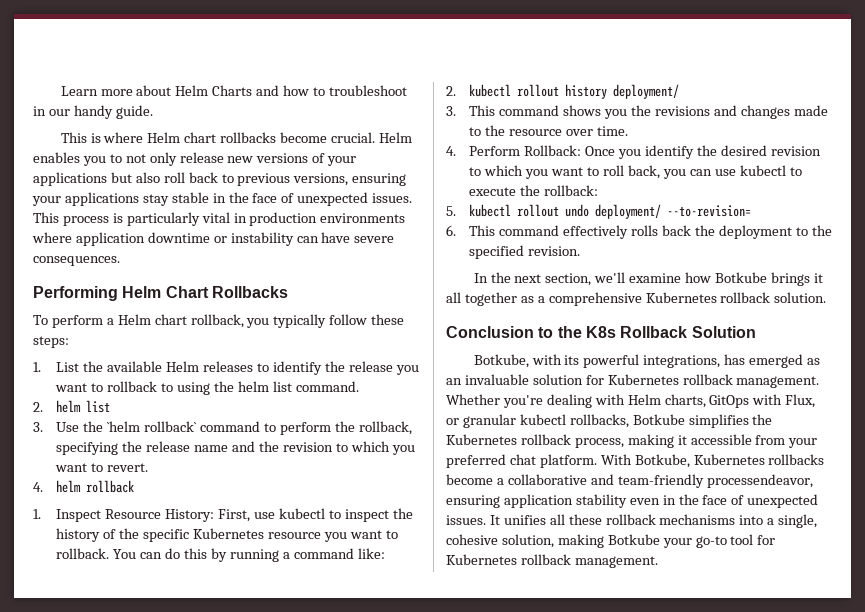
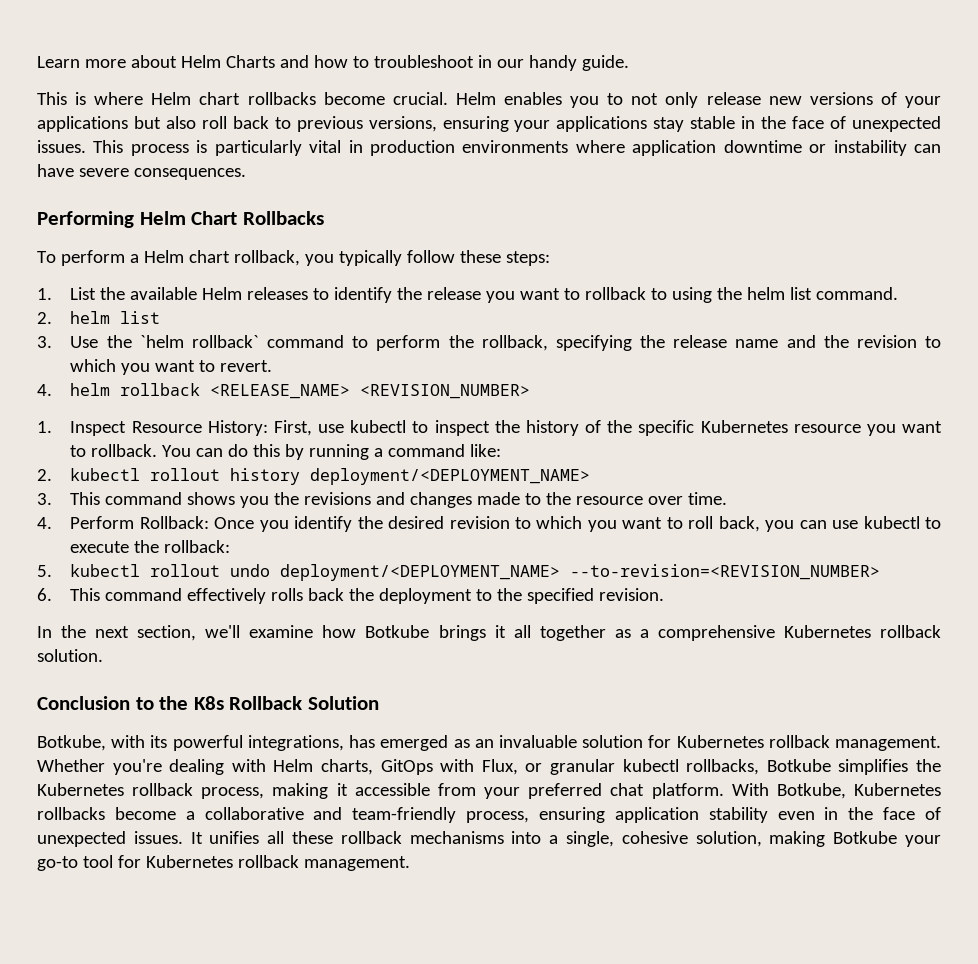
- 4. helm rollback
+ 4. helm rollback <RELEASE_NAME> <REVISION_NUMBER>
- 2. kubectl rollout history deployment/
+ 2. kubectl rollout history deployment/<DEPLOYMENT_NAME>
- 5. kubectl rollout undo deployment/ --to-revision=
+ 5. kubectl rollout undo deployment/<DEPLOYMENT_NAME> --to-revision=<REVISION_NUMBER>
- With Botkube, Kubernetes rollbacks become a collaborative and team-friendly processendeavor, ensuring application stability even in the face of unexpected issues.
+ With Botkube, Kubernetes rollbacks become a collaborative and team-friendly process, ensuring application stability even in the face of unexpected issues.

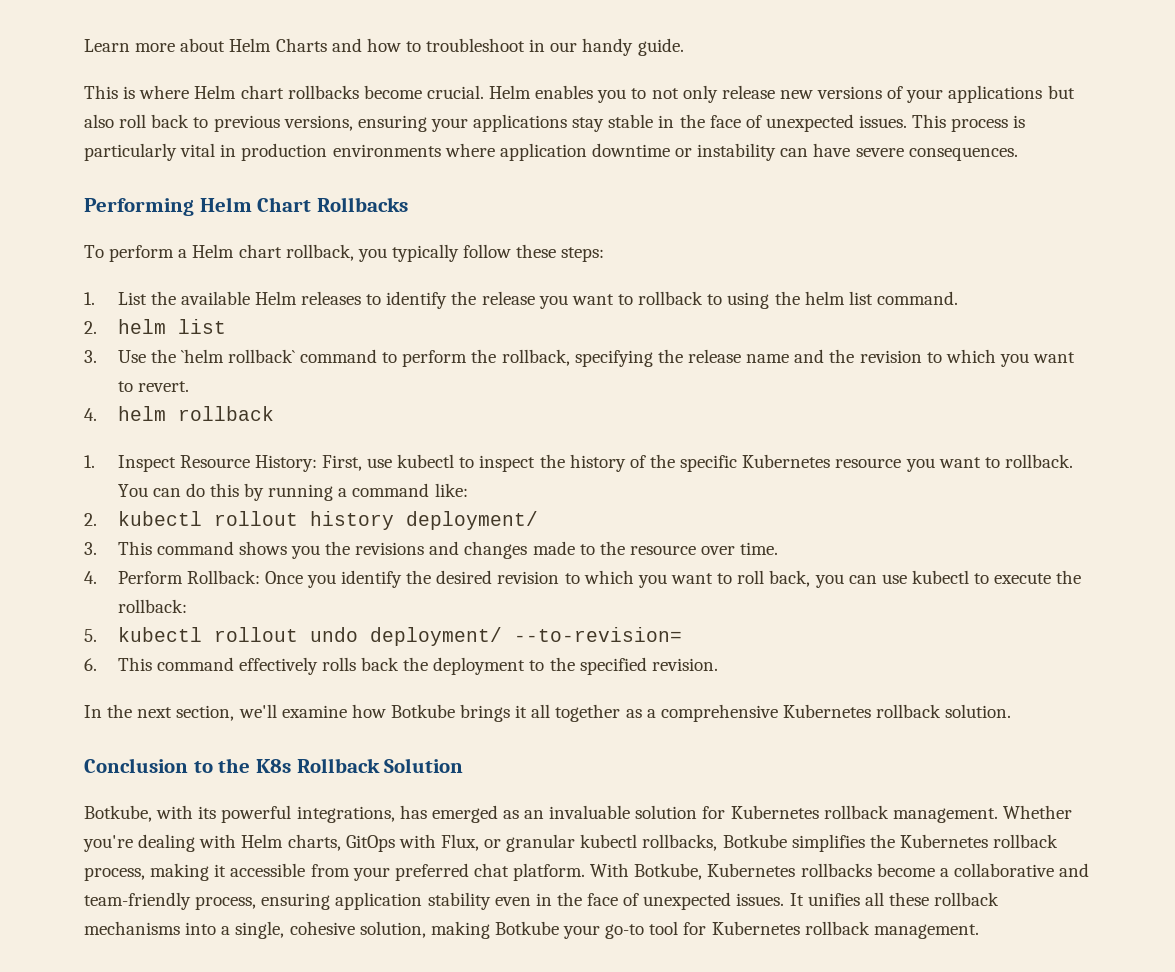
- 4. helm rollback <RELEASE_NAME> <REVISION_NUMBER>
+ 4. helm rollback
- 2. kubectl rollout history deployment/<DEPLOYMENT_NAME>
+ 2. kubectl rollout history deployment/
- 5. kubectl rollout undo deployment/<DEPLOYMENT_NAME> --to-revision=<REVISION_NUMBER>
+ 5. kubectl rollout undo deployment/ --to-revision=

